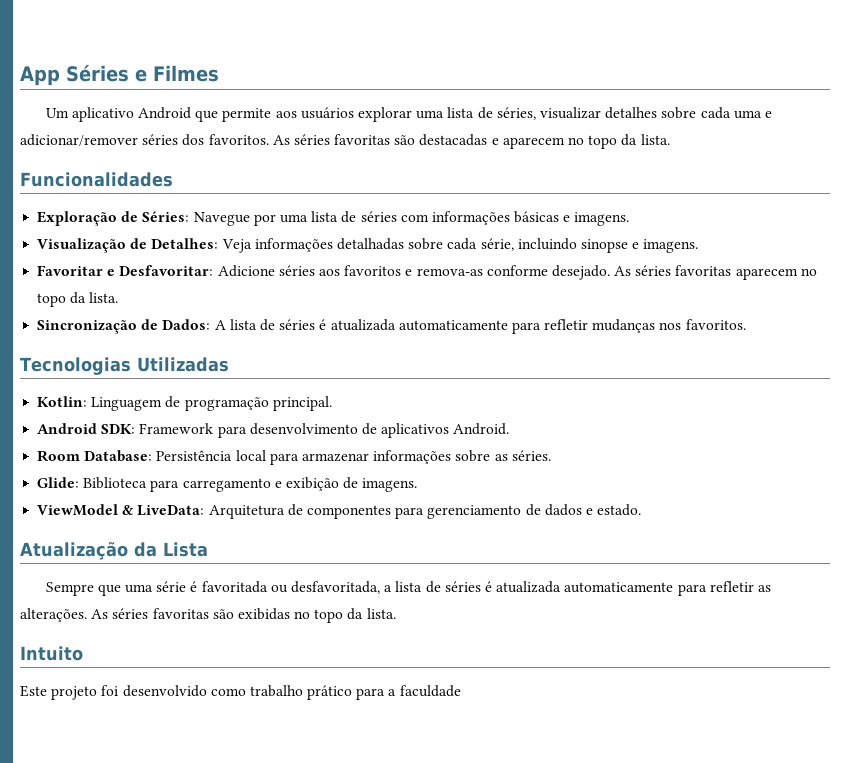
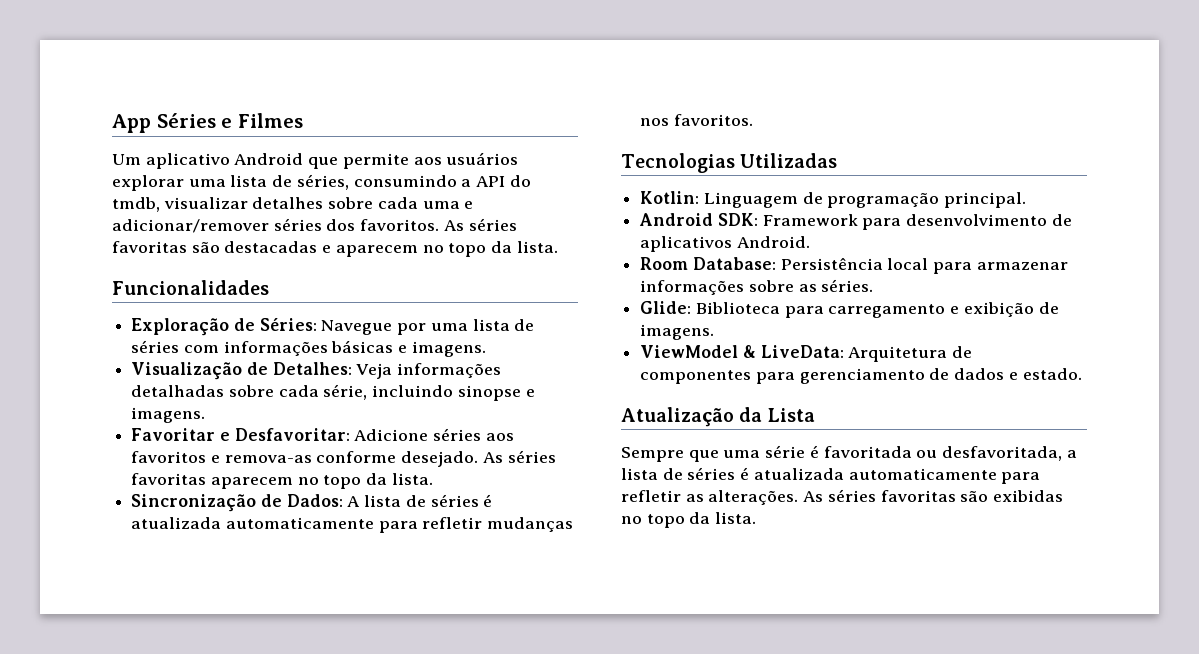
- Um aplicativo Android que permite aos usuários explorar uma lista de séries, visualizar detalhes sobre cada uma e adicionar/remover séries dos favoritos.
+ Um aplicativo Android que permite aos usuários explorar uma lista de séries, consumindo a API do tmdb, visualizar detalhes sobre cada uma e adicionar/remover séries dos favoritos.
- Intuito
- Este projeto foi desenvolvido como trabalho prático para a faculdade

